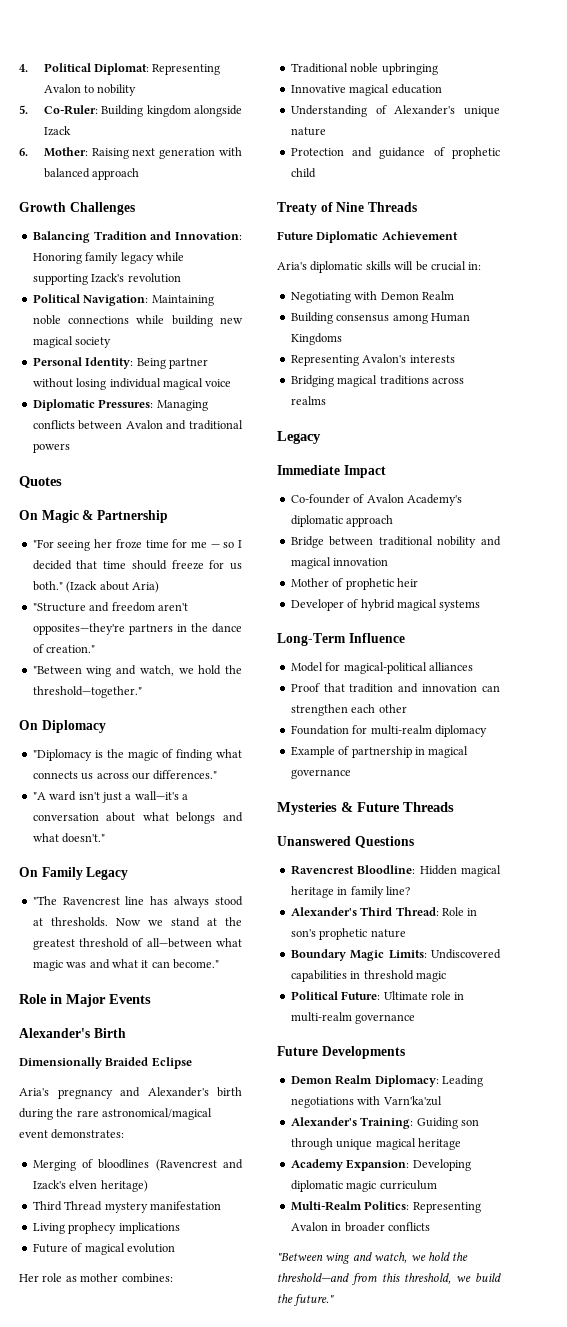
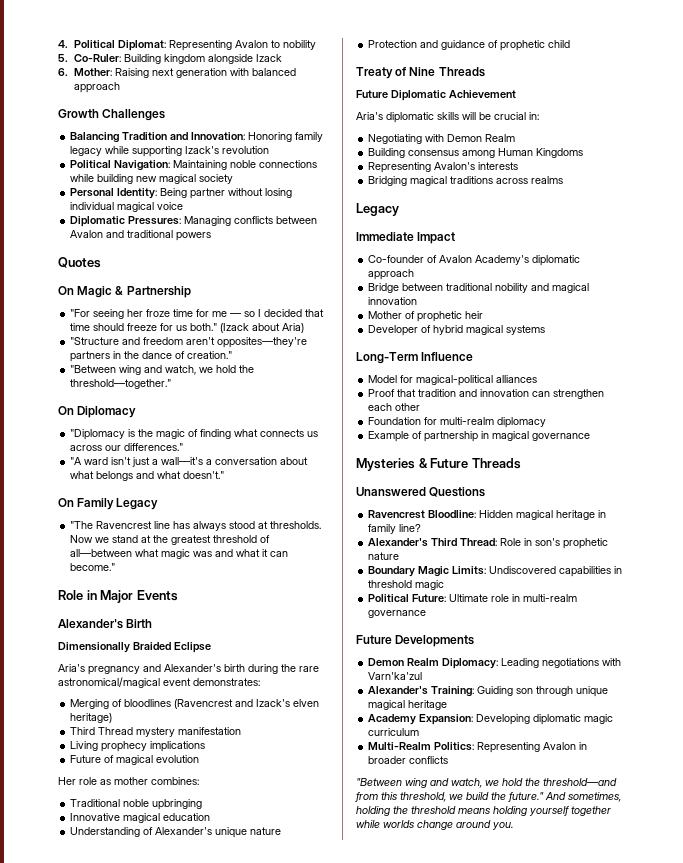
+ And sometimes, holding the threshold means holding yourself together while worlds change around you.

